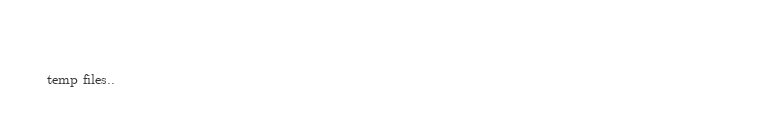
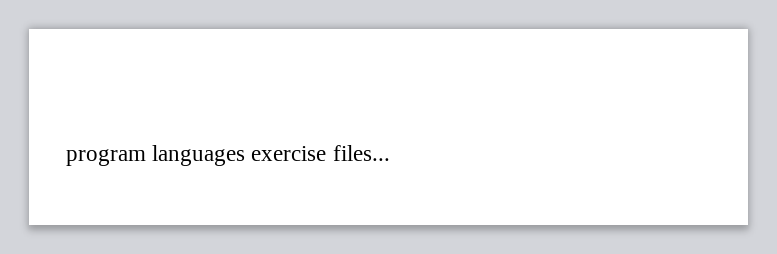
- temp files..
+ program languages exercise files...

